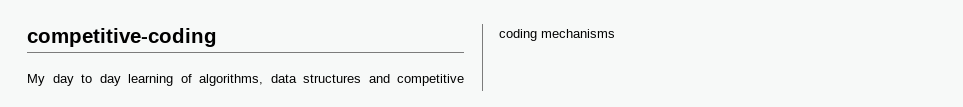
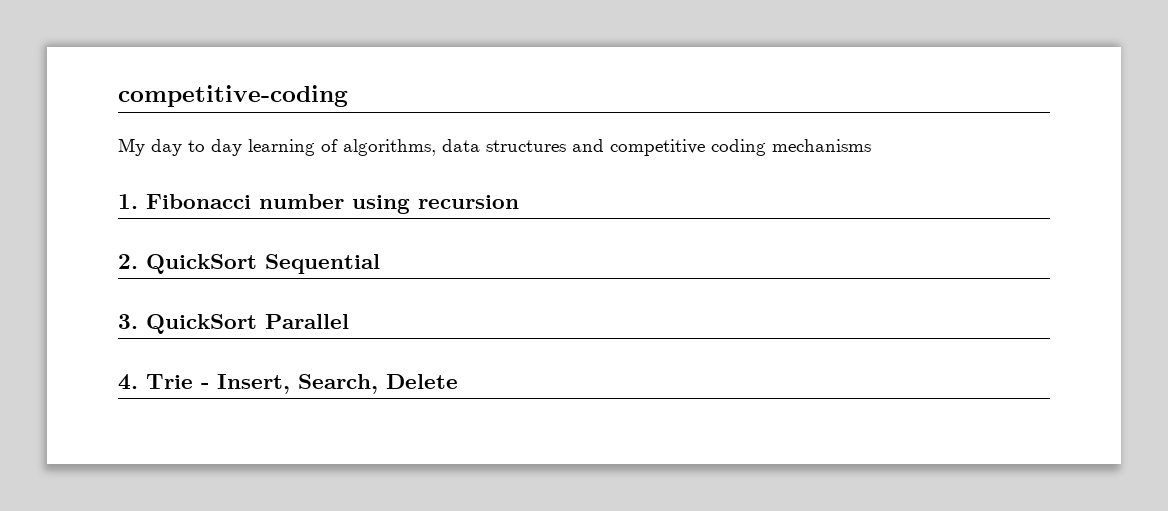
+ 1. Fibonacci number using recursion
+ 2. QuickSort Sequential
+ 3. QuickSort Parallel
+ 4. Trie - Insert, Search, Delete

